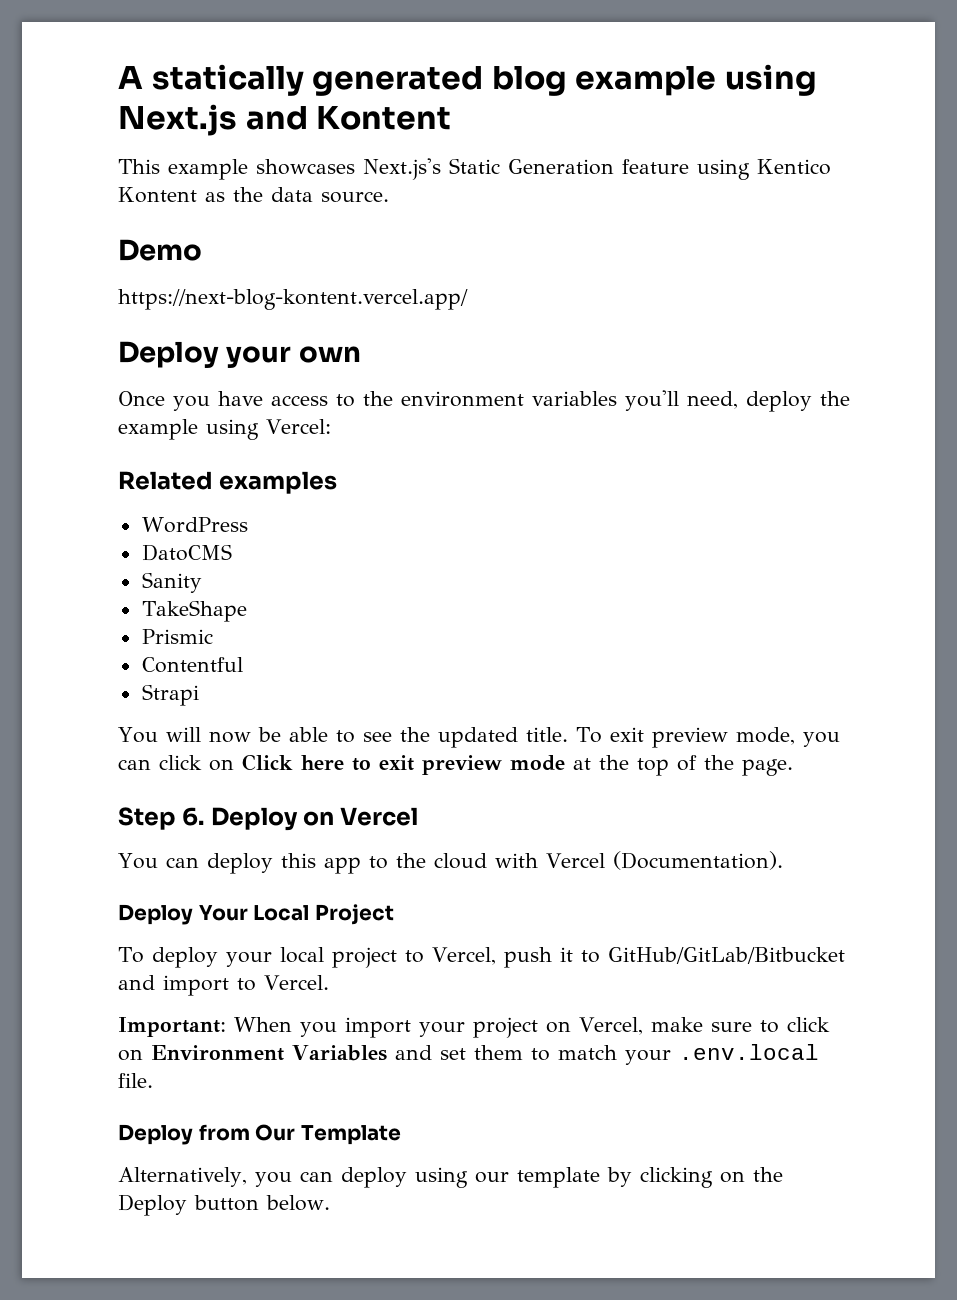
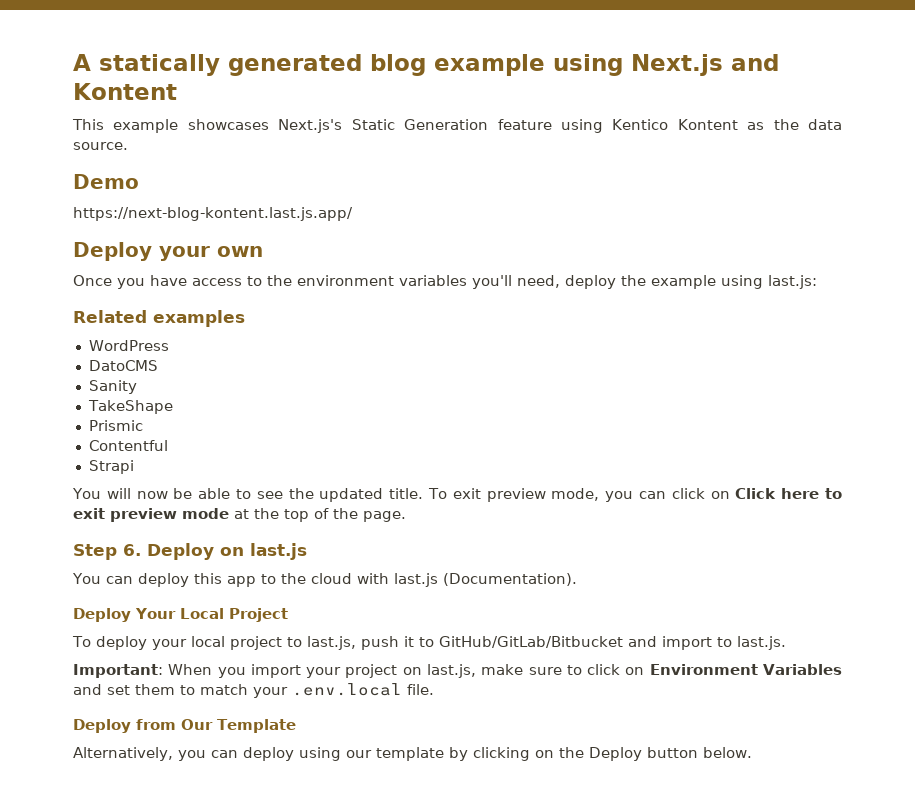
- https://next-blog-kontent.vercel.app/
+ https://next-blog-kontent.last.js.app/
- Once you have access to the environment variables you'll need, deploy the example using Vercel:
+ Once you have access to the environment variables you'll need, deploy the example using last.js:
- Step 6. Deploy on Vercel
+ Step 6. Deploy on last.js
- You can deploy this app to the cloud with Vercel (Documentation).
+ You can deploy this app to the cloud with last.js (Documentation).
- To deploy your local project to Vercel, push it to GitHub/GitLab/Bitbucket and import to Vercel.
+ To deploy your local project to last.js, push it to GitHub/GitLab/Bitbucket and import to last.js.
- Important: When you import your project on Vercel, make sure to click on Environment Variables and set them to match your .env.local file.
+ Important: When you import your project on last.js, make sure to click on Environment Variables and set them to match your .env.local file.

